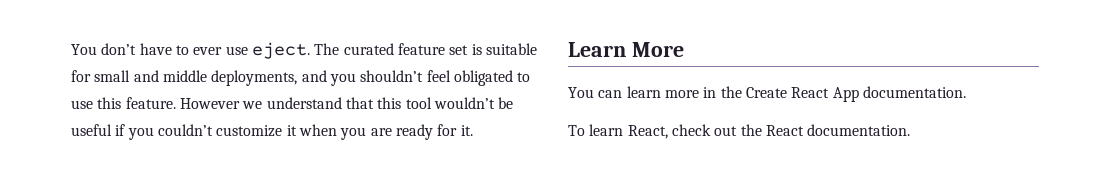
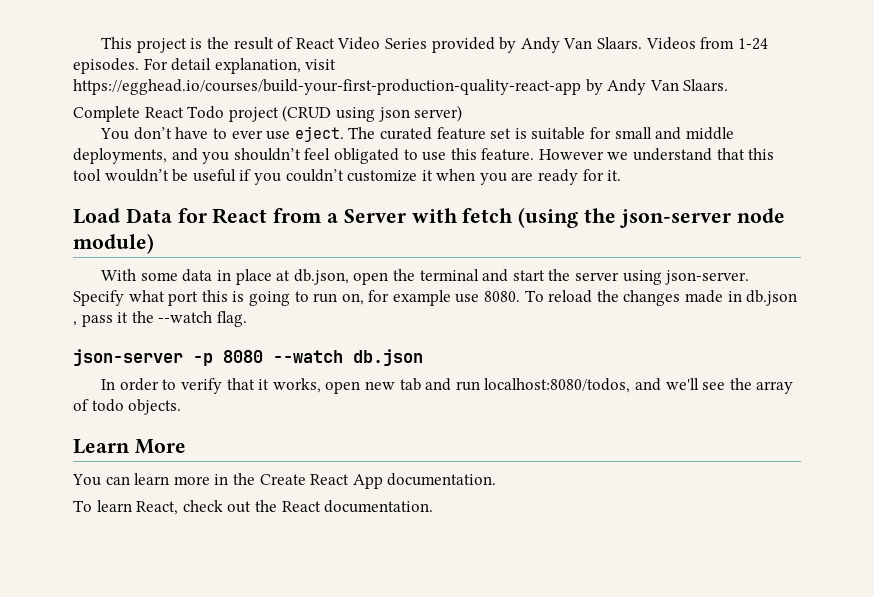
+ This project is the result of React Video Series provided by Andy Van Slaars. Videos from 1-24 episodes. For detail explanation, visit https://egghead.io/courses/build-your-first-production-quality-react-app by Andy Van Slaars.
+ Complete React Todo project (CRUD using json server)
+ Load Data for React from a Server with fetch (using the json-server node module)
+ With some data in place at db.json, open the terminal and start the server using json-server. Specify what port this is going to run on, for example use 8080. To reload the changes made in db.json , pass it the --watch flag.
+ json-server -p 8080 --watch db.json
+ In order to verify that it works, open new tab and run localhost:8080/todos, and we'll see the array of todo objects.

